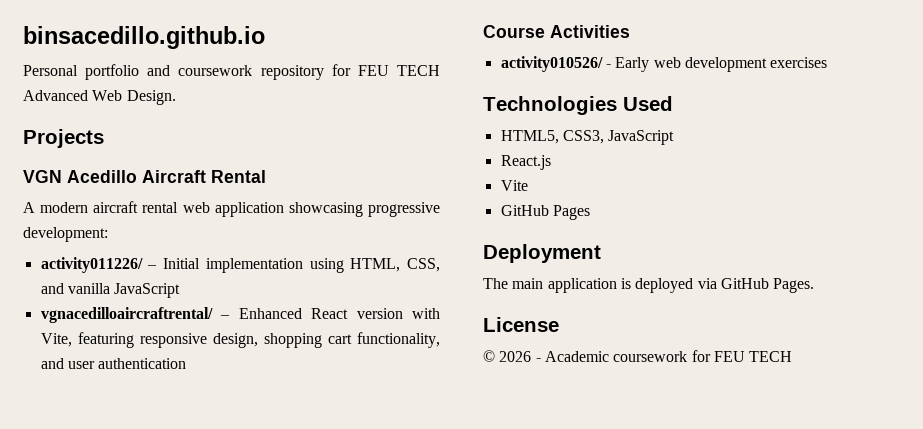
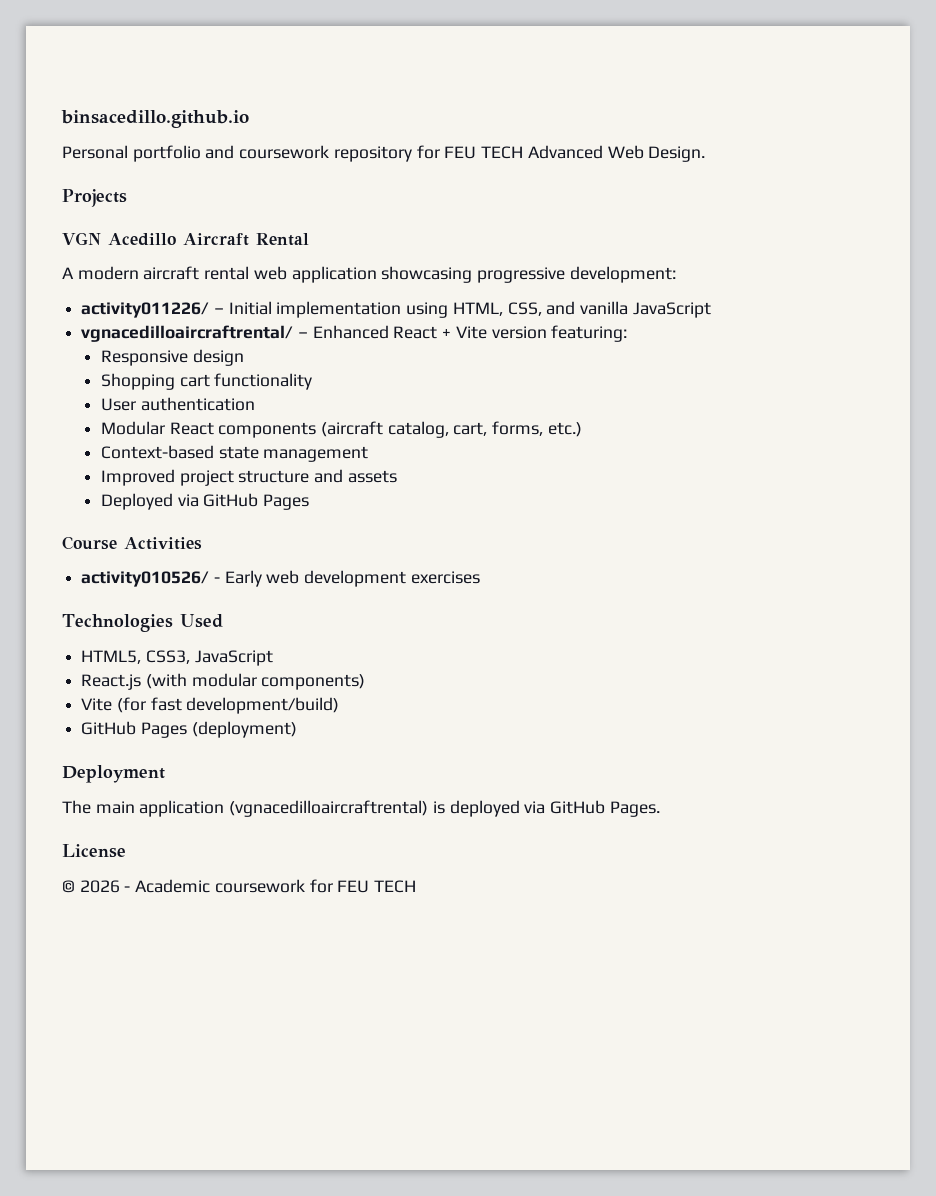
- vgnacedilloaircraftrental/ – Enhanced React version with Vite, featuring responsive design, shopping cart functionality, and user authentication
+ vgnacedilloaircraftrental/ – Enhanced React + Vite version featuring:
+ Responsive design
+ Shopping cart functionality
+ User authentication
+ Modular React components (aircraft catalog, cart, forms, etc.)
+ Context-based state management
+ Improved project structure and assets
+ Deployed via GitHub Pages
- React.js
- Vite
- GitHub Pages
+ React.js (with modular components)
+ Vite (for fast development/build)
+ GitHub Pages (deployment)
- The main application is deployed via GitHub Pages.
+ The main application (vgnacedilloaircraftrental) is deployed via GitHub Pages.

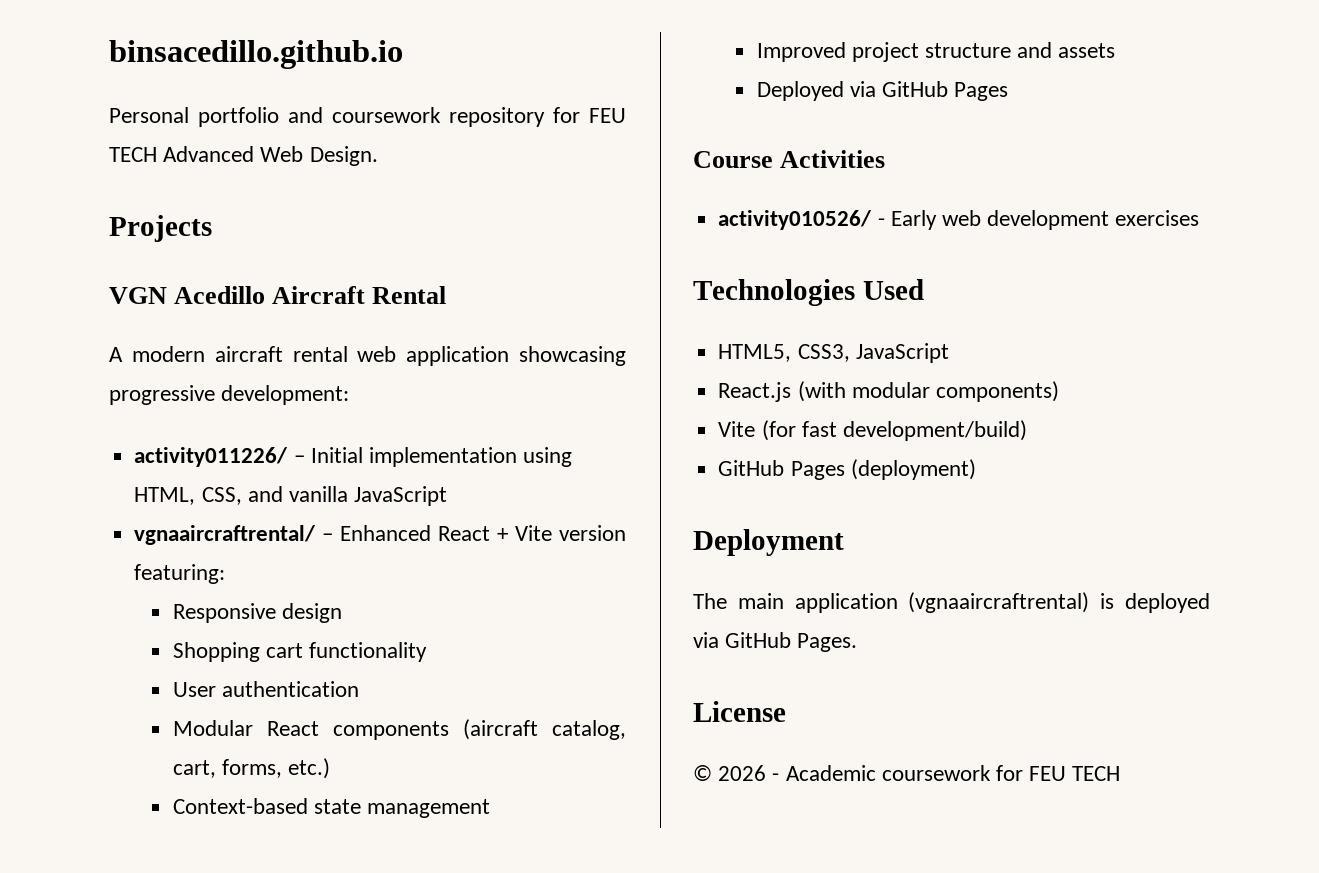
- vgnacedilloaircraftrental/ – Enhanced React + Vite version featuring:
+ vgnaaircraftrental/ – Enhanced React + Vite version featuring:
- The main application (vgnacedilloaircraftrental) is deployed via GitHub Pages.
+ The main application (vgnaaircraftrental) is deployed via GitHub Pages.

